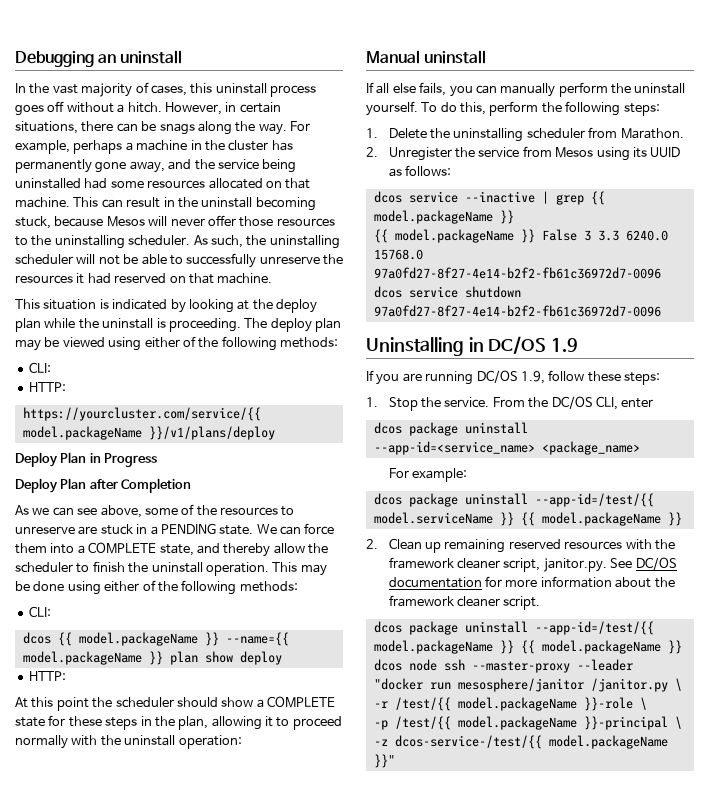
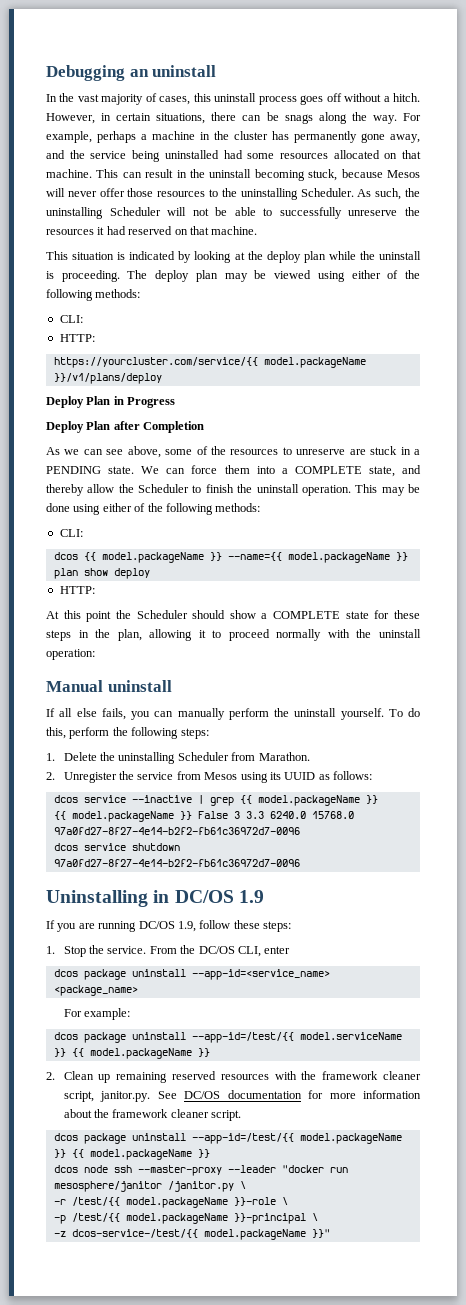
- This can result in the uninstall becoming stuck, because Mesos will never offer those resources to the uninstalling scheduler.
+ This can result in the uninstall becoming stuck, because Mesos will never offer those resources to the uninstalling Scheduler.
- As such, the uninstalling scheduler will not be able to successfully unreserve the resources it had reserved on that machine.
+ As such, the uninstalling Scheduler will not be able to successfully unreserve the resources it had reserved on that machine.
- We can force them into a COMPLETE state, and thereby allow the scheduler to finish the uninstall operation.
+ We can force them into a COMPLETE state, and thereby allow the Scheduler to finish the uninstall operation.
- At this point the scheduler should show a COMPLETE state for these steps in the plan, allowing it to proceed normally with the uninstall operation:
+ At this point the Scheduler should show a COMPLETE state for these steps in the plan, allowing it to proceed normally with the uninstall operation:
- 1. Delete the uninstalling scheduler from Marathon.
+ 1. Delete the uninstalling Scheduler from Marathon.

